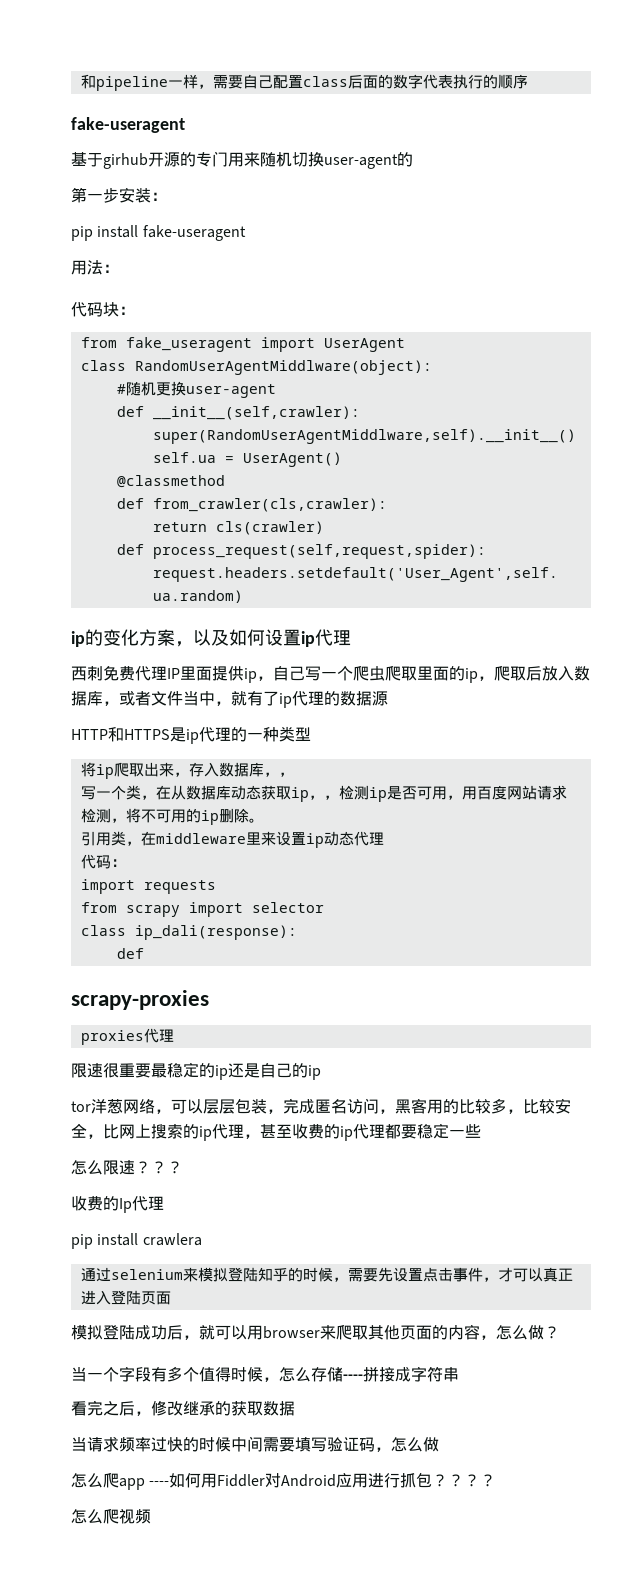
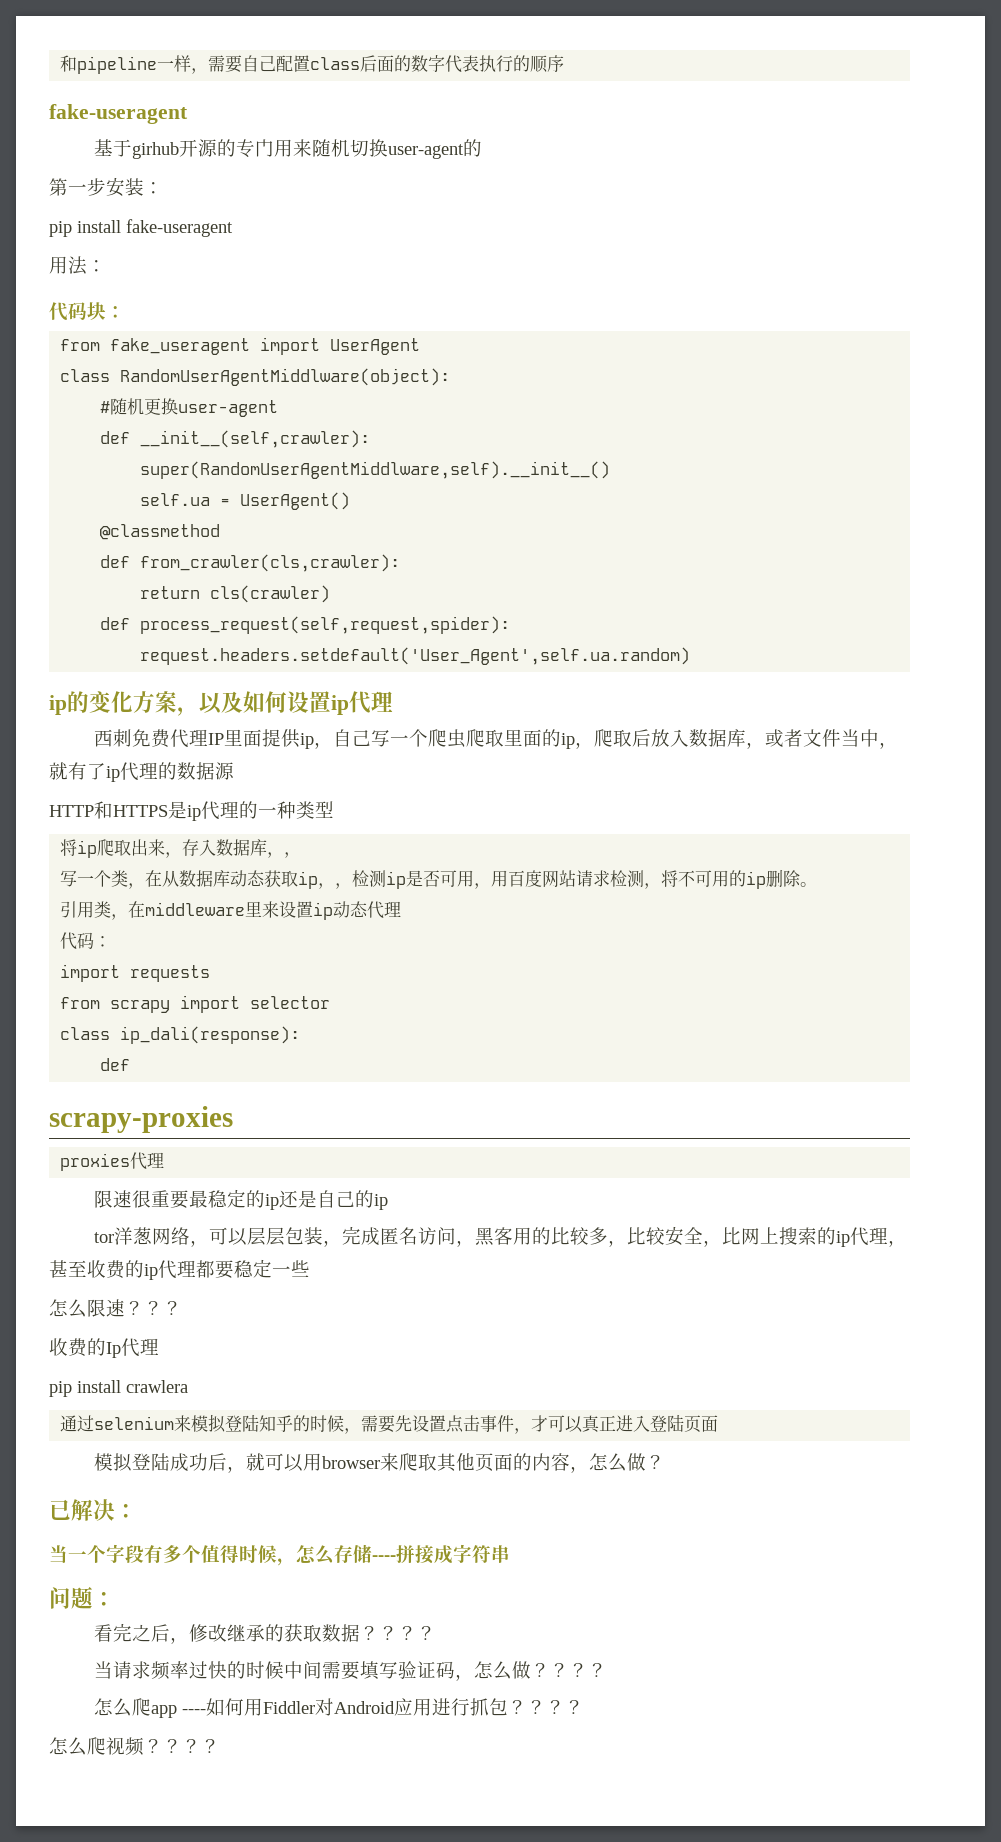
+ 已解决：
+ 问题：
- 看完之后，修改继承的获取数据
+ 看完之后，修改继承的获取数据？？？？
- 当请求频率过快的时候中间需要填写验证码，怎么做
+ 当请求频率过快的时候中间需要填写验证码，怎么做？？？？
- 怎么爬视频
+ 怎么爬视频？？？？

